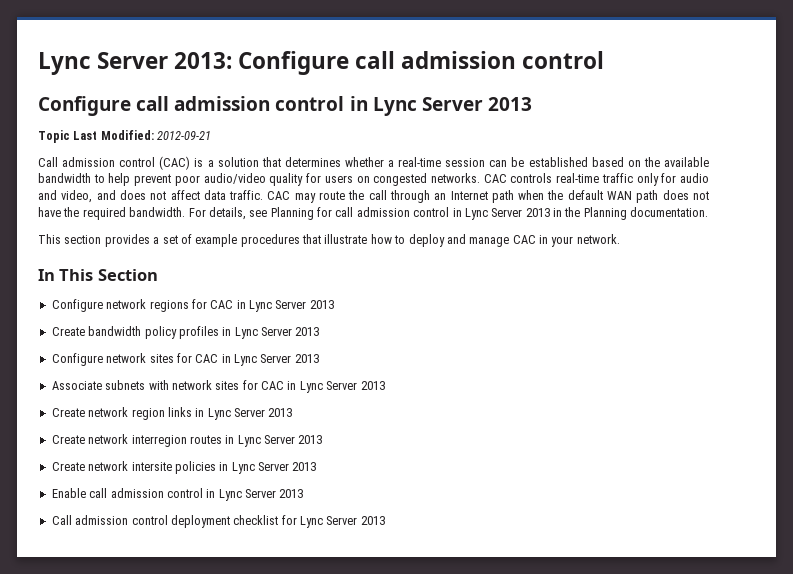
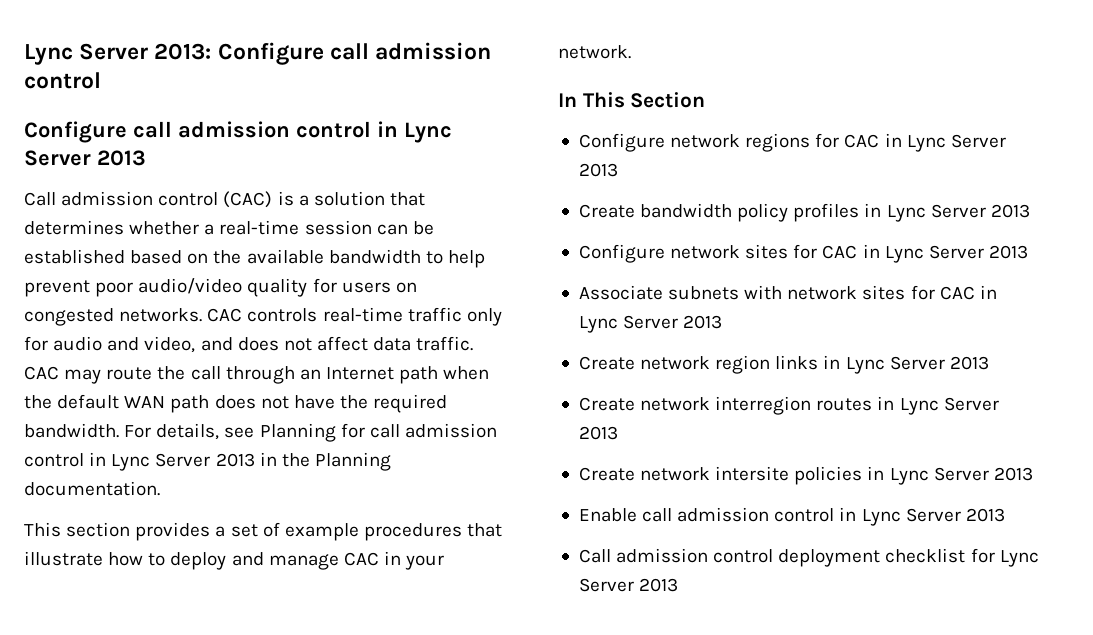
- Topic Last Modified: 2012-09-21

